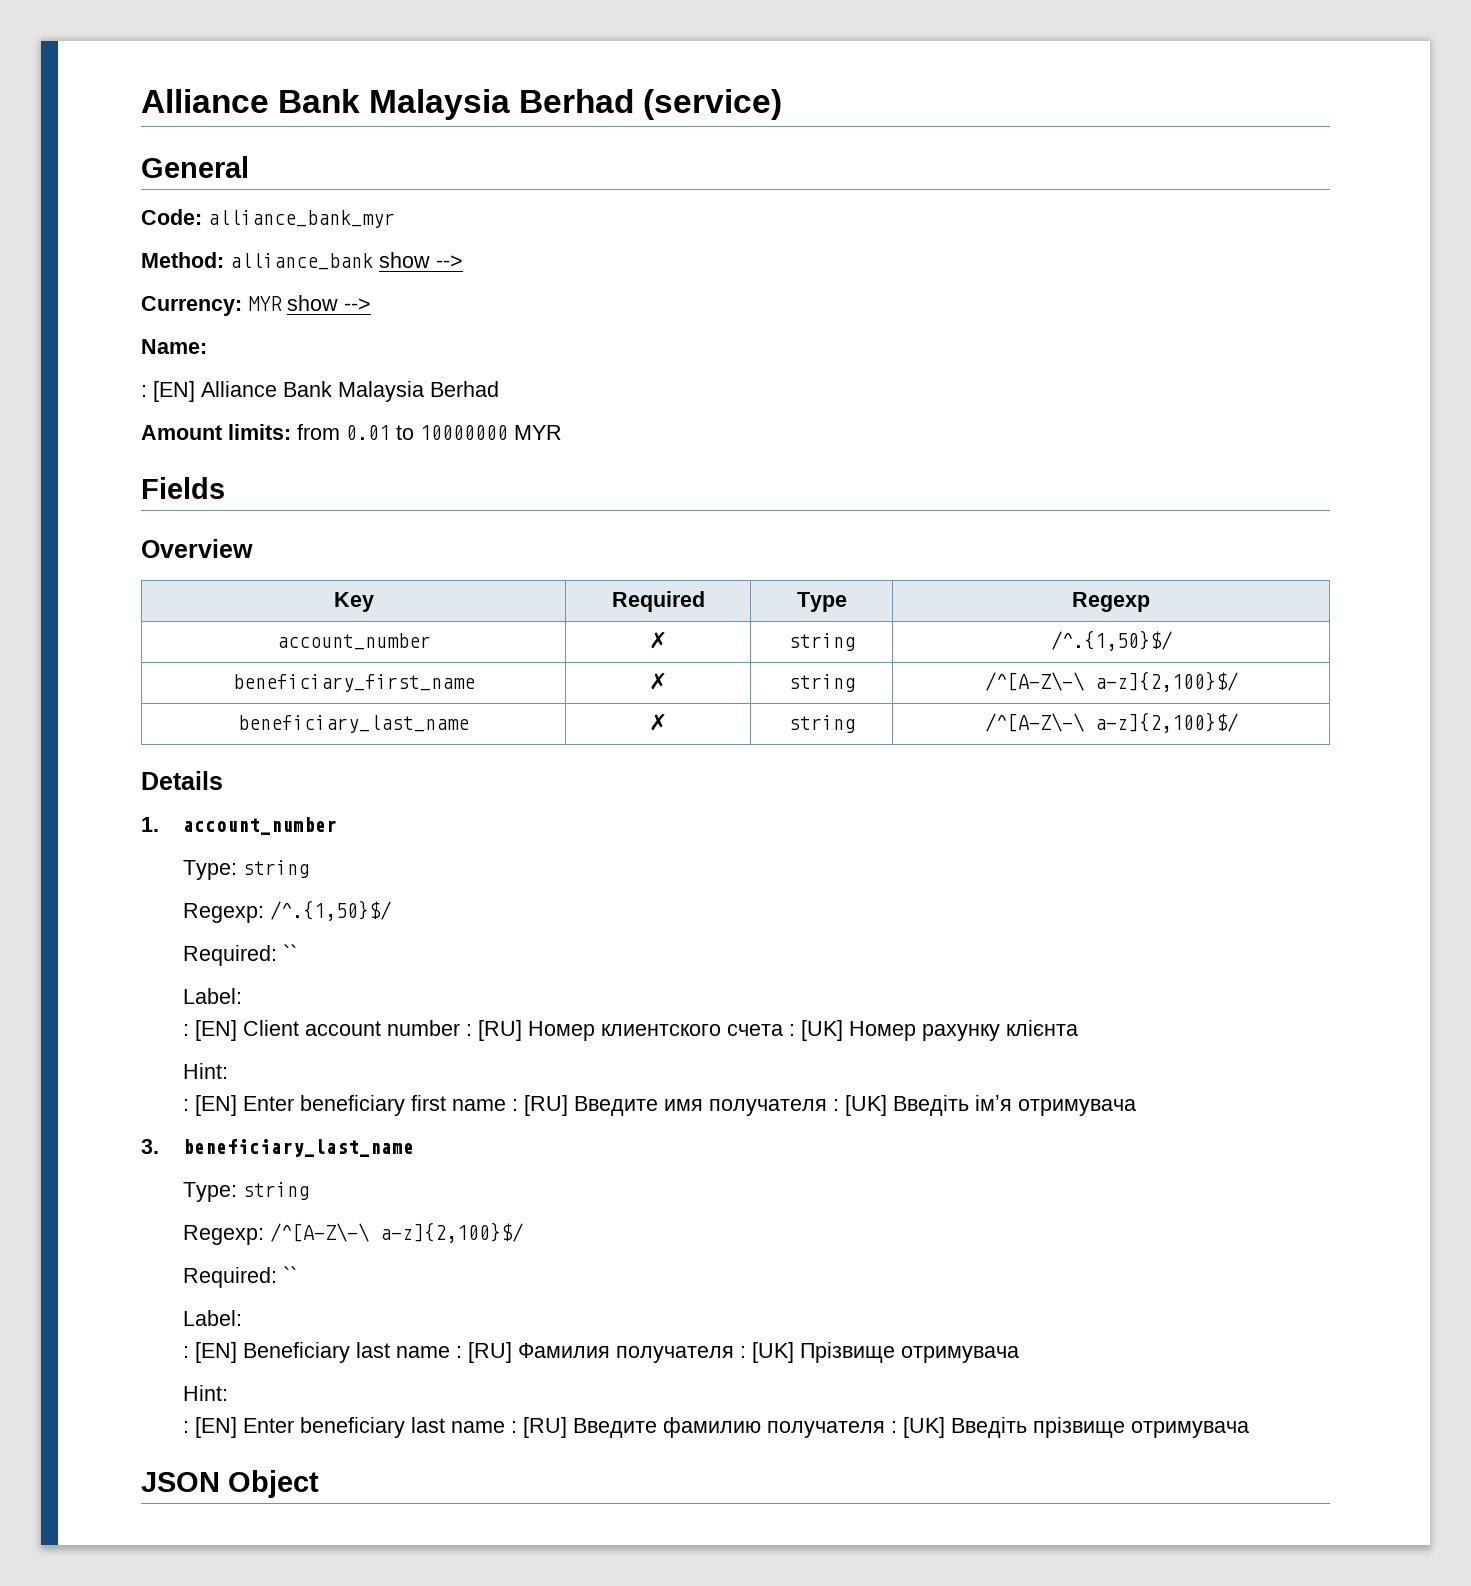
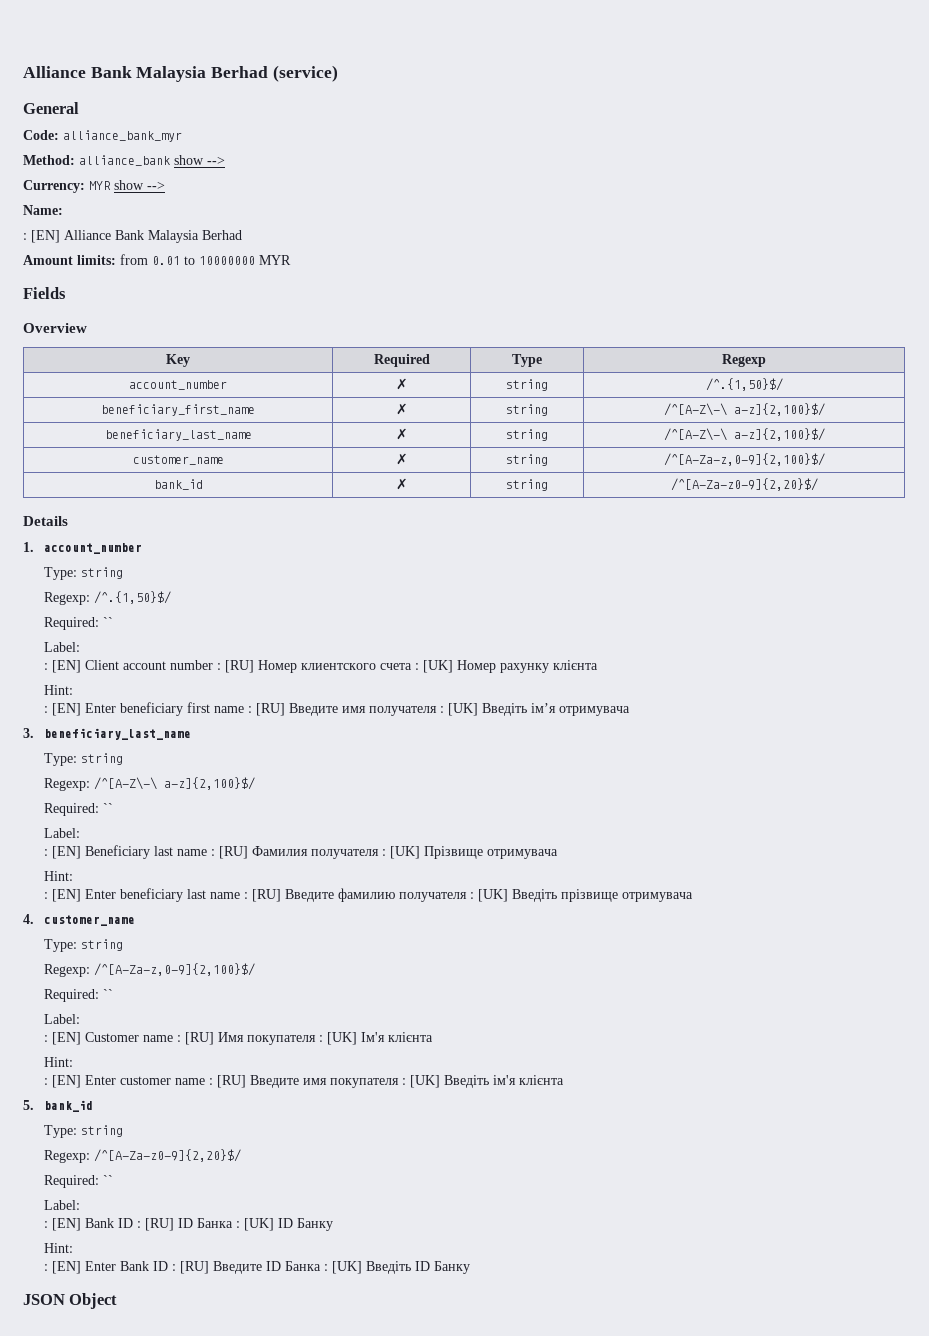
+ customer_name | ✗ | string | /^[A-Za-z,0-9]{2,100}$/
+ bank_id | ✗ | string | /^[A-Za-z0-9]{2,20}$/
+ 4. customer_name
+ Type: string
+ Regexp: /^[A-Za-z,0-9]{2,100}$/
+ Required: ``
+ Label:
+ : [EN] Customer name : [RU] Имя покупателя : [UK] Ім'я клієнта
+ Hint:
+ : [EN] Enter customer name : [RU] Введите имя покупателя : [UK] Введіть ім'я клієнта
+ 5. bank_id
+ Type: string
+ Regexp: /^[A-Za-z0-9]{2,20}$/
+ Required: ``
+ Label:
+ : [EN] Bank ID : [RU] ID Банка : [UK] ID Банку
+ Hint:
+ : [EN] Enter Bank ID : [RU] Введите ID Банка : [UK] Введіть ID Банку

